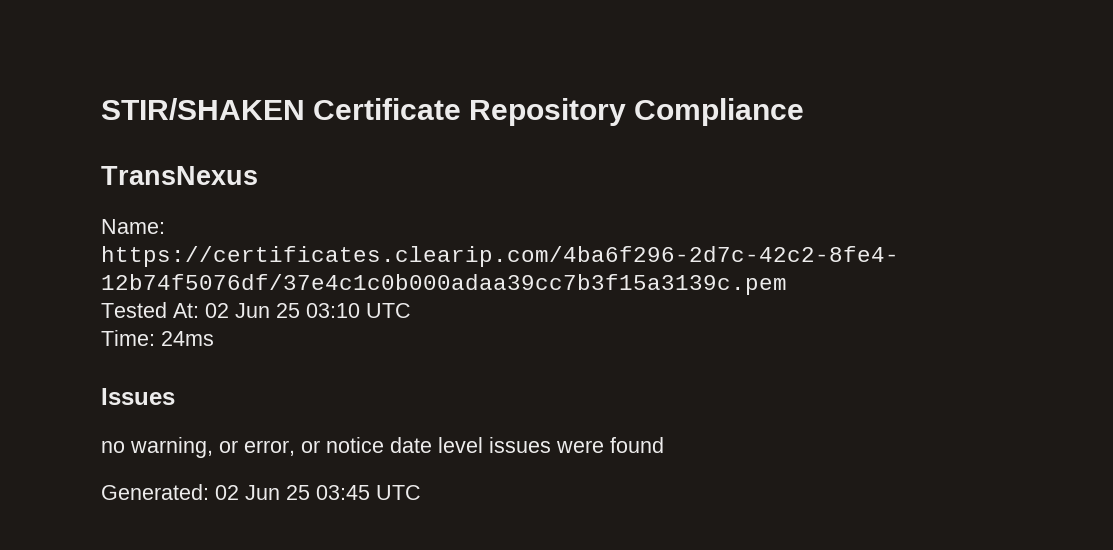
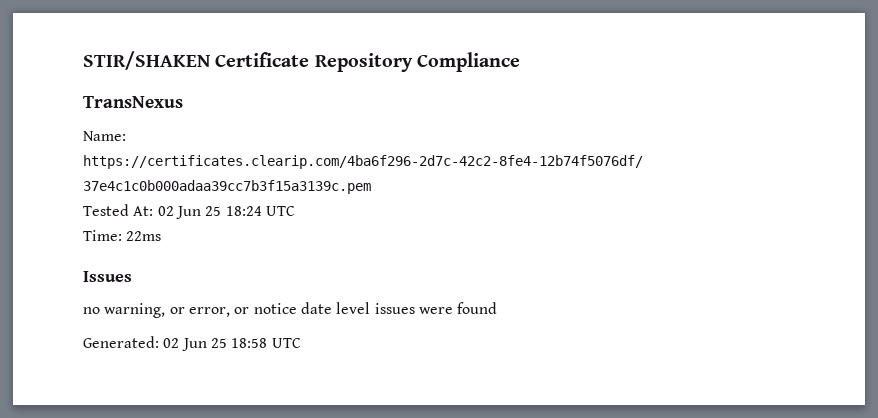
- Tested At: 02 Jun 25 03:10 UTC
+ Tested At: 02 Jun 25 18:24 UTC
- Time: 24ms
+ Time: 22ms
- Generated: 02 Jun 25 03:45 UTC
+ Generated: 02 Jun 25 18:58 UTC

